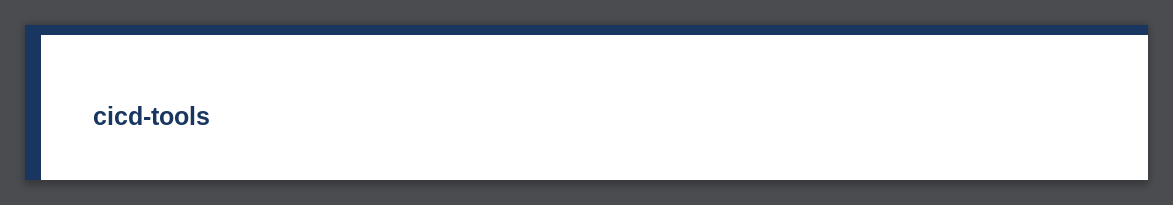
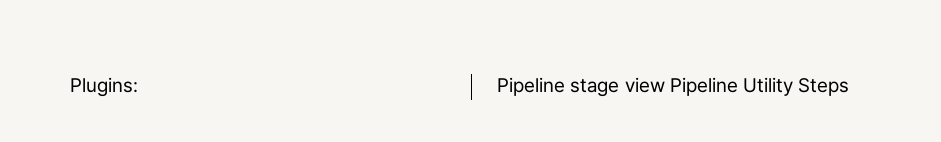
- cicd-tools
+ Plugins:
+ Pipeline stage view Pipeline Utility Steps

